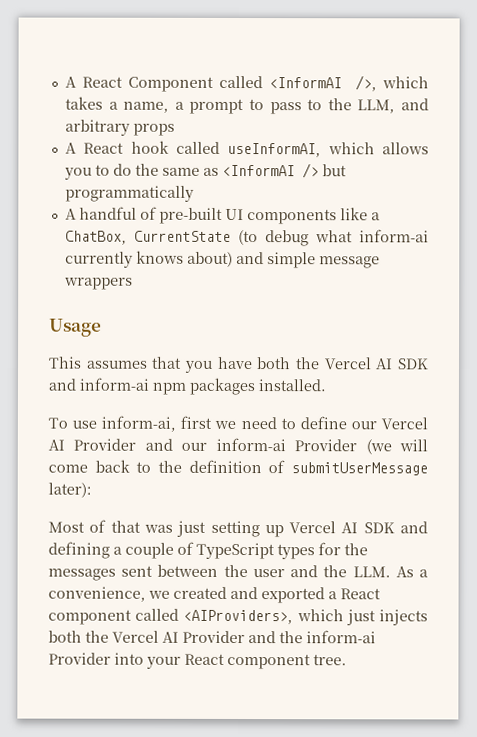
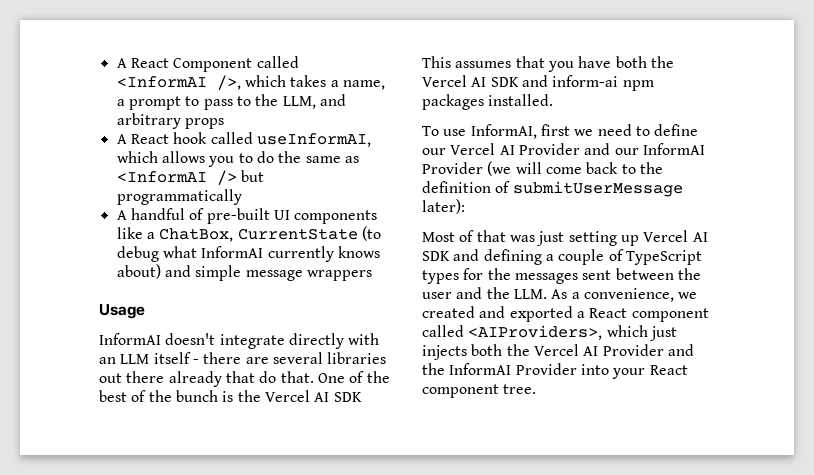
- A handful of pre-built UI components like a ChatBox, CurrentState (to debug what inform-ai currently knows about) and simple message wrappers
+ A handful of pre-built UI components like a ChatBox, CurrentState (to debug what InformAI currently knows about) and simple message wrappers
- This assumes that you have both the Vercel AI SDK and inform-ai npm packages installed.
+ InformAI doesn't integrate directly with an LLM itself - there are several libraries out there already that do that. One of the best of the bunch is the Vercel AI SDK This assumes that you have both the Vercel AI SDK and inform-ai npm packages installed.
- To use inform-ai, first we need to define our Vercel AI Provider and our inform-ai Provider (we will come back to the definition of submitUserMessage later):
+ To use InformAI, first we need to define our Vercel AI Provider and our InformAI Provider (we will come back to the definition of submitUserMessage later):
- Most of that was just setting up Vercel AI SDK and defining a couple of TypeScript types for the messages sent between the user and the LLM. As a convenience, we created and exported a React component called <AIProviders>, which just injects both the Vercel AI Provider and the inform-ai Provider into your React component tree.
+ Most of that was just setting up Vercel AI SDK and defining a couple of TypeScript types for the messages sent between the user and the LLM. As a convenience, we created and exported a React component called <AIProviders>, which just injects both the Vercel AI Provider and the InformAI Provider into your React component tree.

